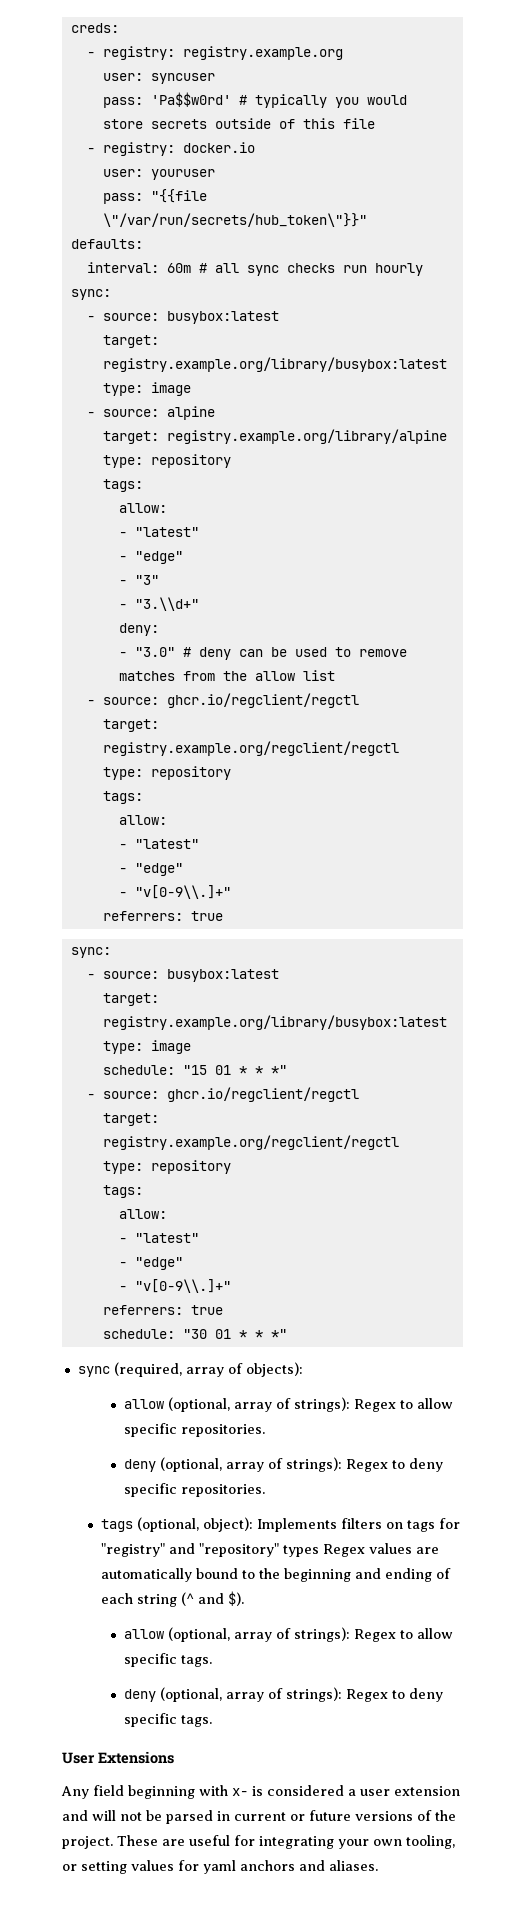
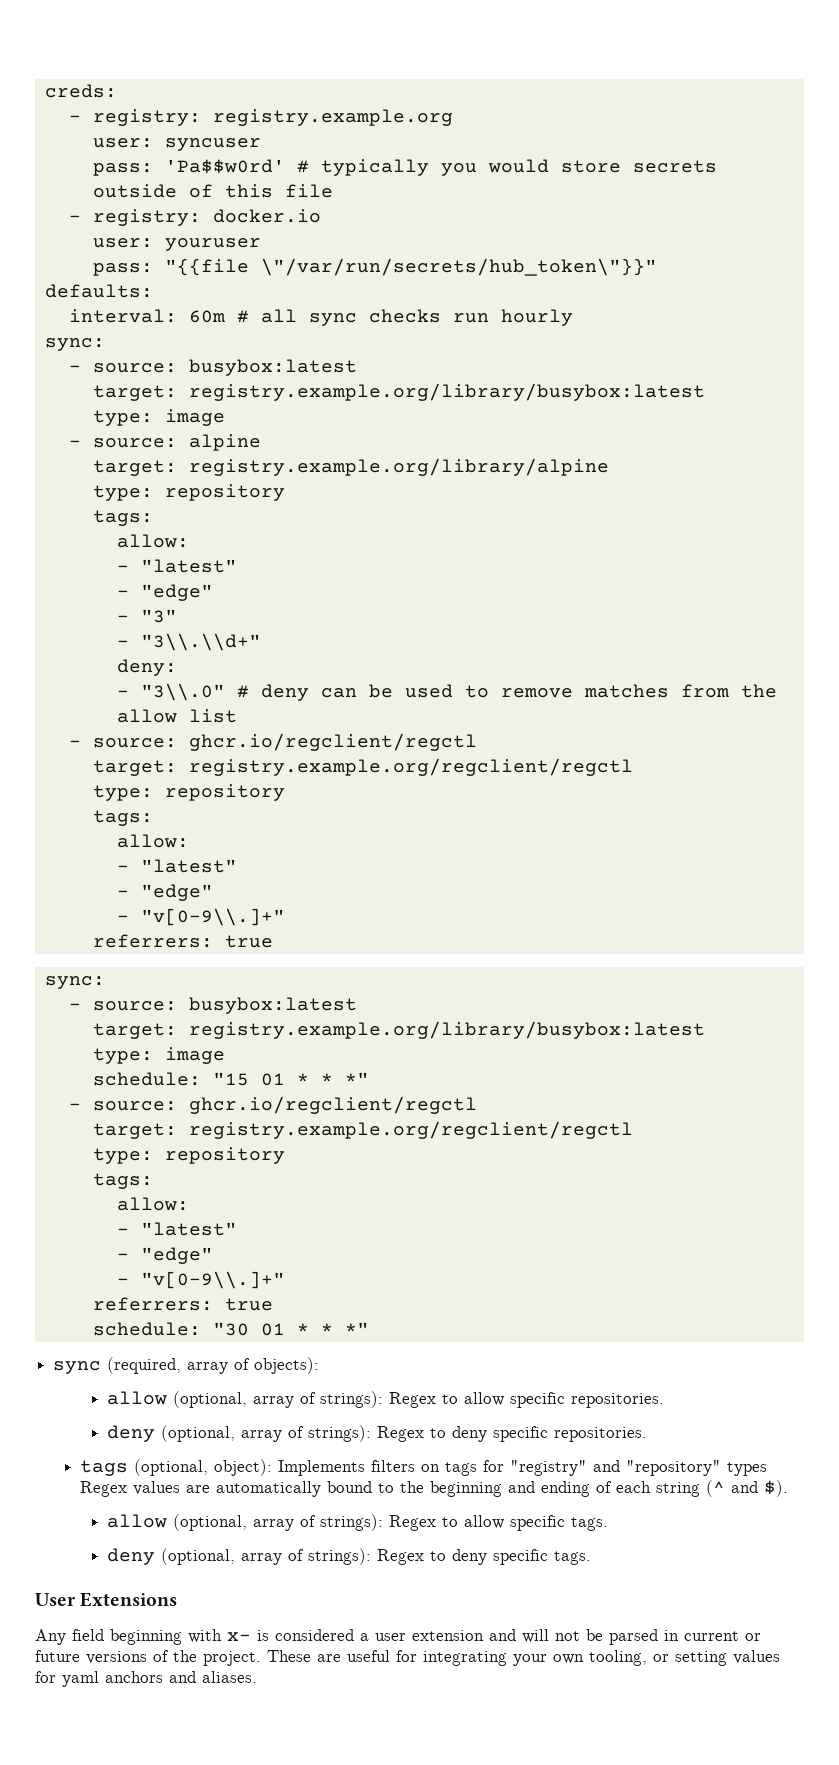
- - "3.\\d+"
+ - "3\\.\\d+"
- - "3.0" # deny can be used to remove matches from the allow list
+ - "3\\.0" # deny can be used to remove matches from the allow list

